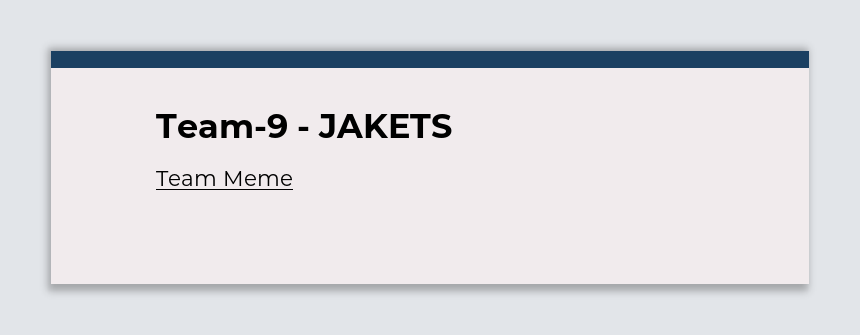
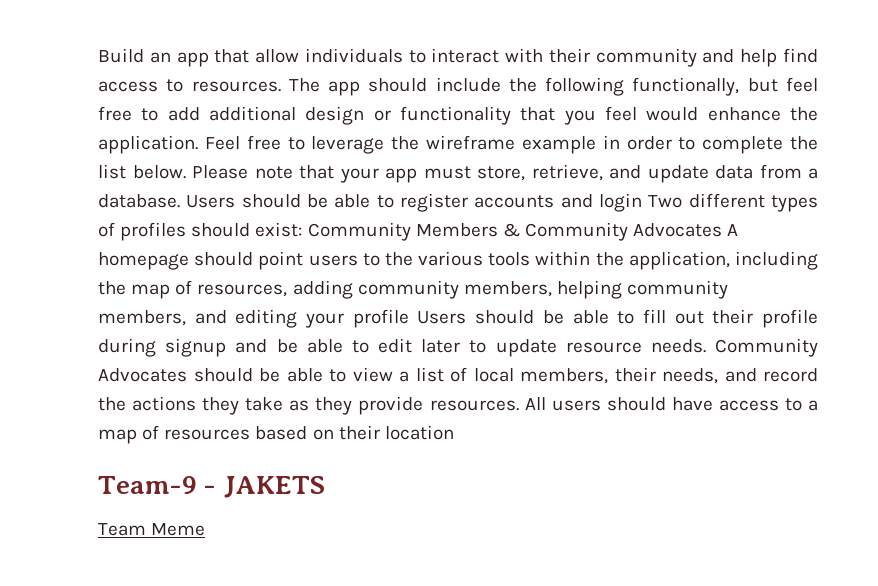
+ Build an app that allow individuals to interact with their community and help find access to resources. The app should include the following functionally, but feel free to add additional design or functionality that you feel would enhance the application. Feel free to leverage the wireframe example in order to complete the list below. Please note that your app must store, retrieve, and update data from a database. Users should be able to register accounts and login Two different types of profiles should exist: Community Members & Community Advocates A homepage should point users to the various tools within the application, including the map of resources, adding community members, helping community members, and editing your profile Users should be able to fill out their profile during signup and be able to edit later to update resource needs. Community Advocates should be able to view a list of local members, their needs, and record the actions they take as they provide resources. All users should have access to a map of resources based on their location

